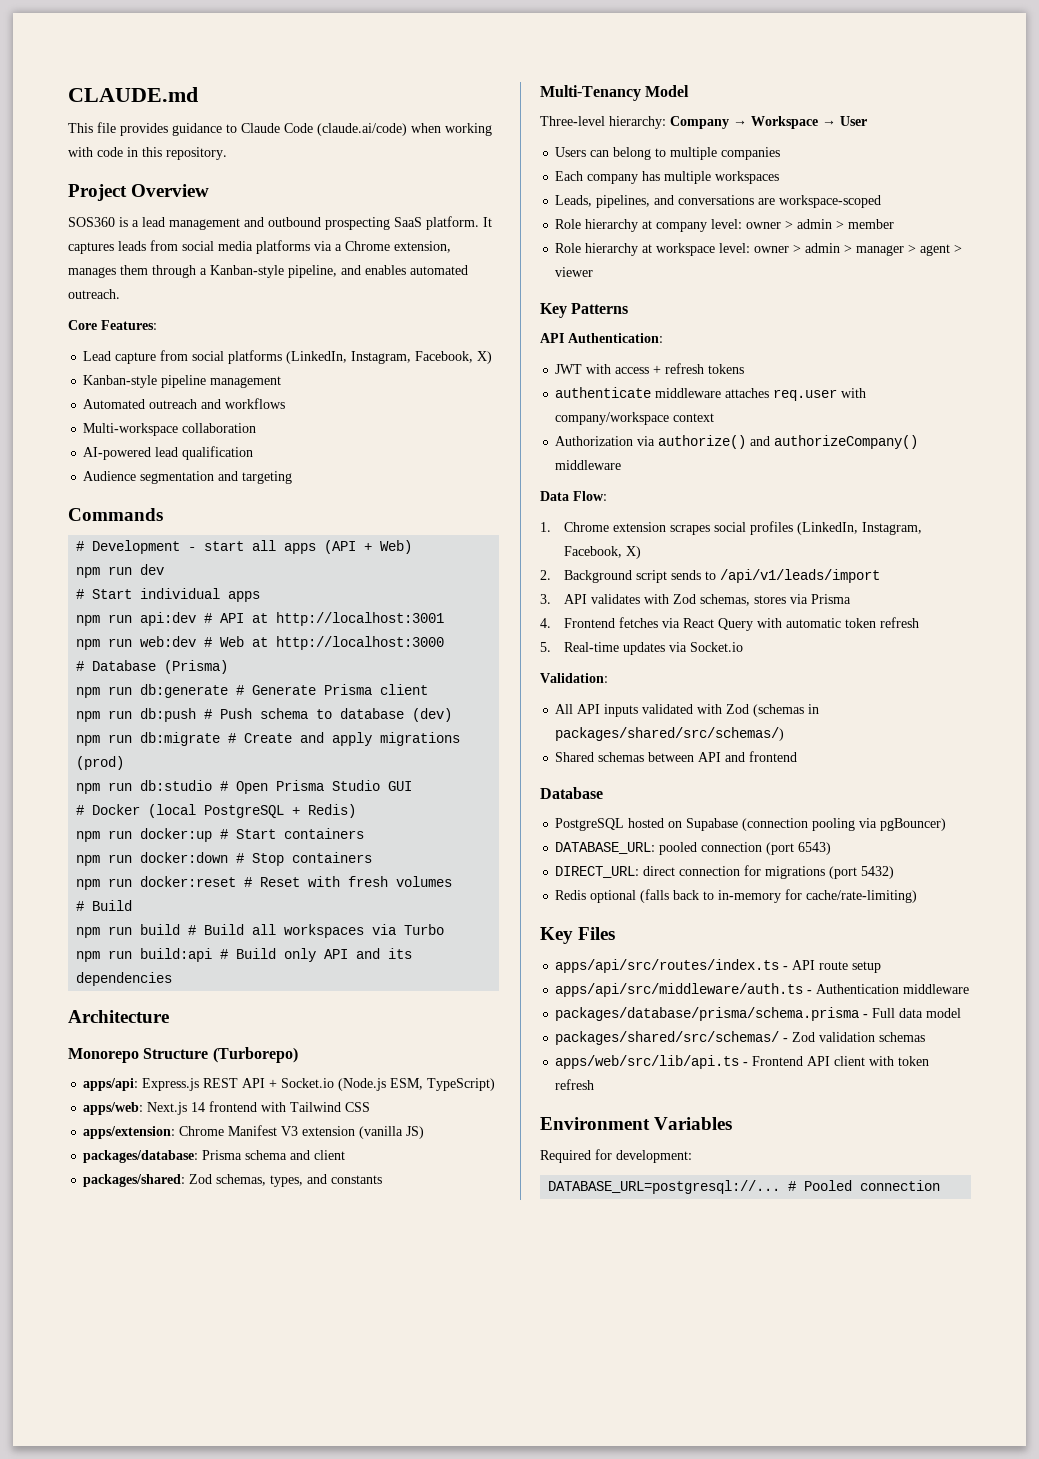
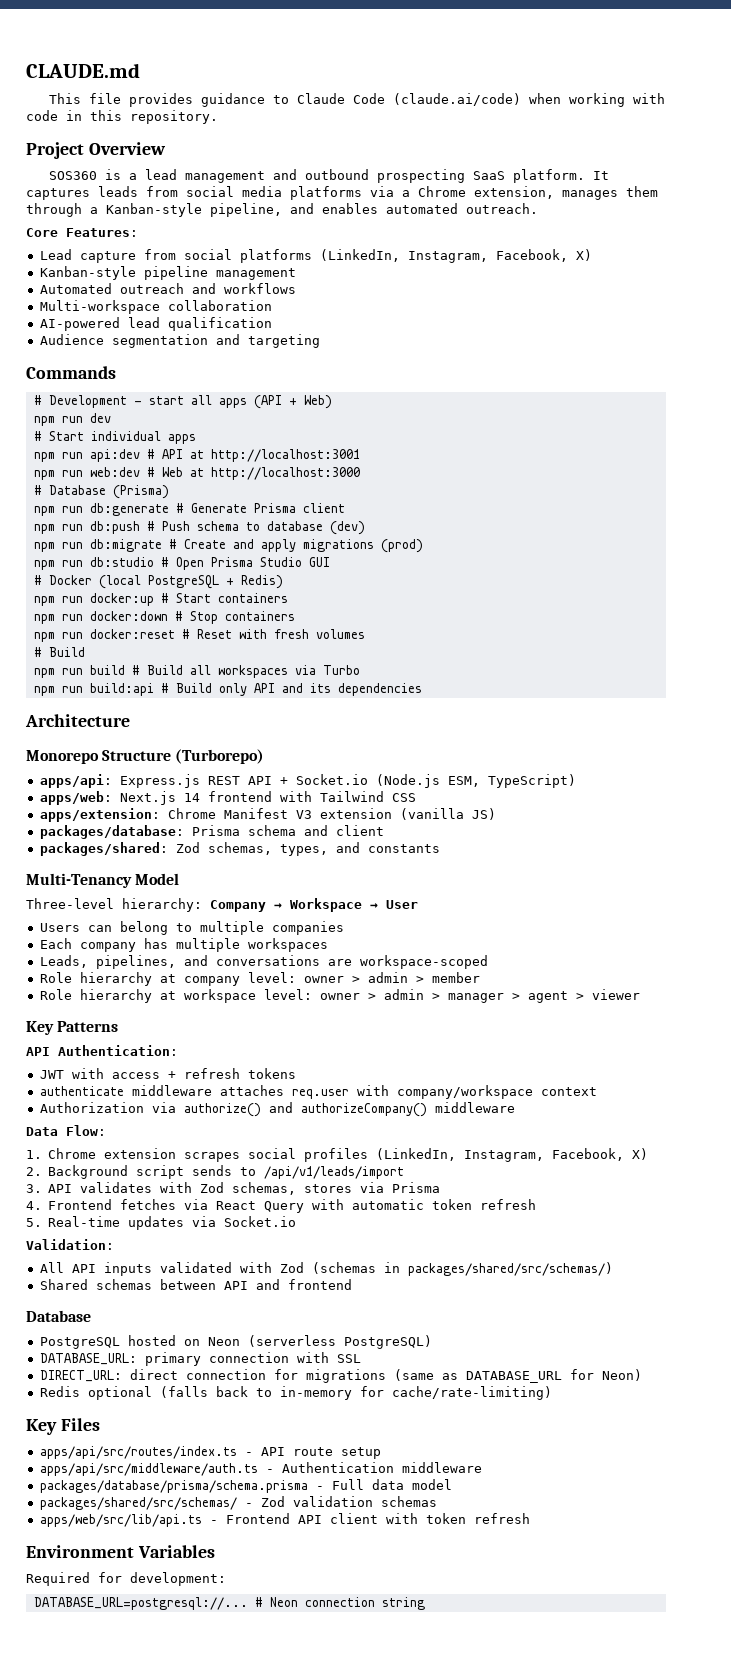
- PostgreSQL hosted on Supabase (connection pooling via pgBouncer)
- DATABASE_URL: pooled connection (port 6543)
+ PostgreSQL hosted on Neon (serverless PostgreSQL)
+ DATABASE_URL: primary connection with SSL
- DIRECT_URL: direct connection for migrations (port 5432)
+ DIRECT_URL: direct connection for migrations (same as DATABASE_URL for Neon)
- # Pooled connection
+ # Neon connection string

